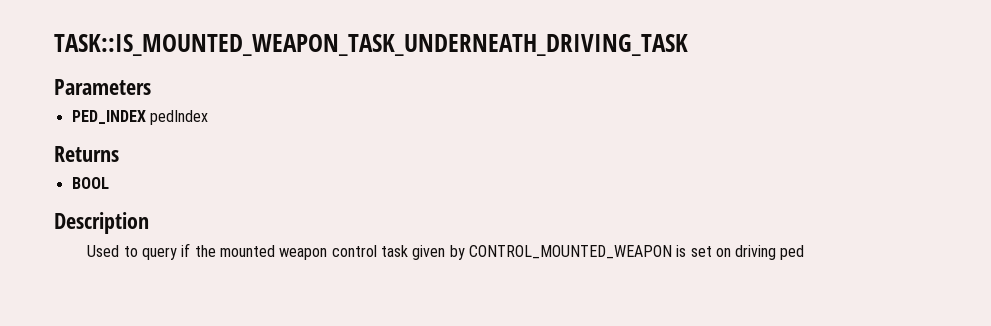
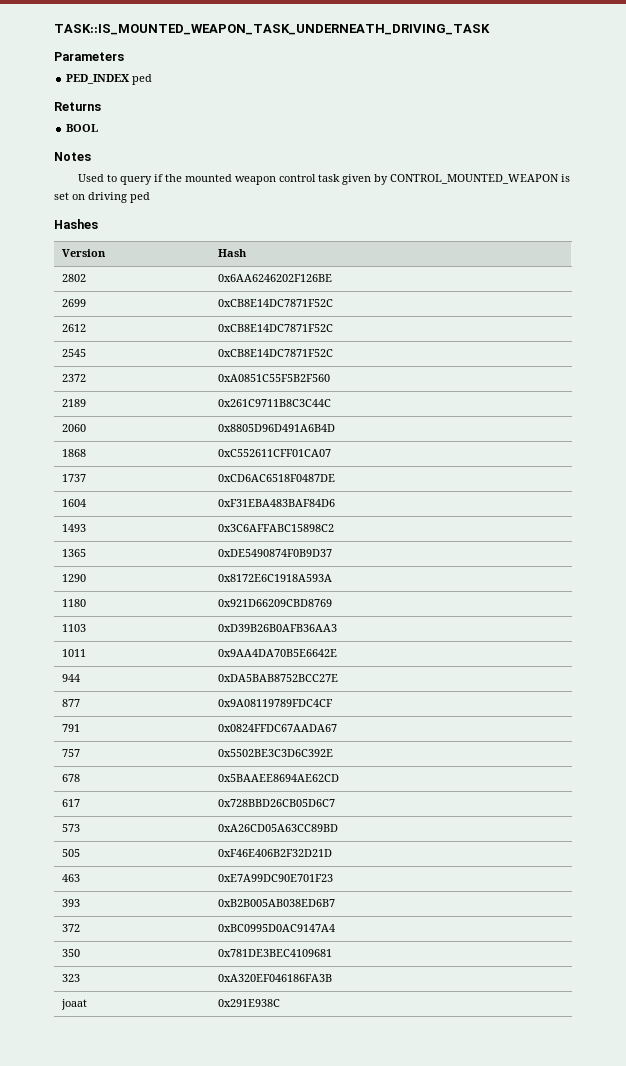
- PED_INDEX pedIndex
+ PED_INDEX ped
- Description
+ Notes
+ Hashes
+ Version | Hash
+ 2802 | 0x6AA6246202F126BE
+ 2699 | 0xCB8E14DC7871F52C
+ 2612 | 0xCB8E14DC7871F52C
+ 2545 | 0xCB8E14DC7871F52C
+ 2372 | 0xA0851C55F5B2F560
+ 2189 | 0x261C9711B8C3C44C
+ 2060 | 0x8805D96D491A6B4D
+ 1868 | 0xC552611CFF01CA07
+ 1737 | 0xCD6AC6518F0487DE
+ 1604 | 0xF31EBA483BAF84D6
+ 1493 | 0x3C6AFFABC15898C2
+ 1365 | 0xDE5490874F0B9D37
+ 1290 | 0x8172E6C1918A593A
+ 1180 | 0x921D66209CBD8769
+ 1103 | 0xD39B26B0AFB36AA3
+ 1011 | 0x9AA4DA70B5E6642E
+ 944 | 0xDA5BAB8752BCC27E
+ 877 | 0x9A08119789FDC4CF
+ 791 | 0x0824FFDC67AADA67
+ 757 | 0x5502BE3C3D6C392E
+ 678 | 0x5BAAEE8694AE62CD
+ 617 | 0x728BBD26CB05D6C7
+ 573 | 0xA26CD05A63CC89BD
+ 505 | 0xF46E406B2F32D21D
+ 463 | 0xE7A99DC90E701F23
+ 393 | 0xB2B005AB038ED6B7
+ 372 | 0xBC0995D0AC9147A4
+ 350 | 0x781DE3BEC4109681
+ 323 | 0xA320EF046186FA3B
+ joaat | 0x291E938C

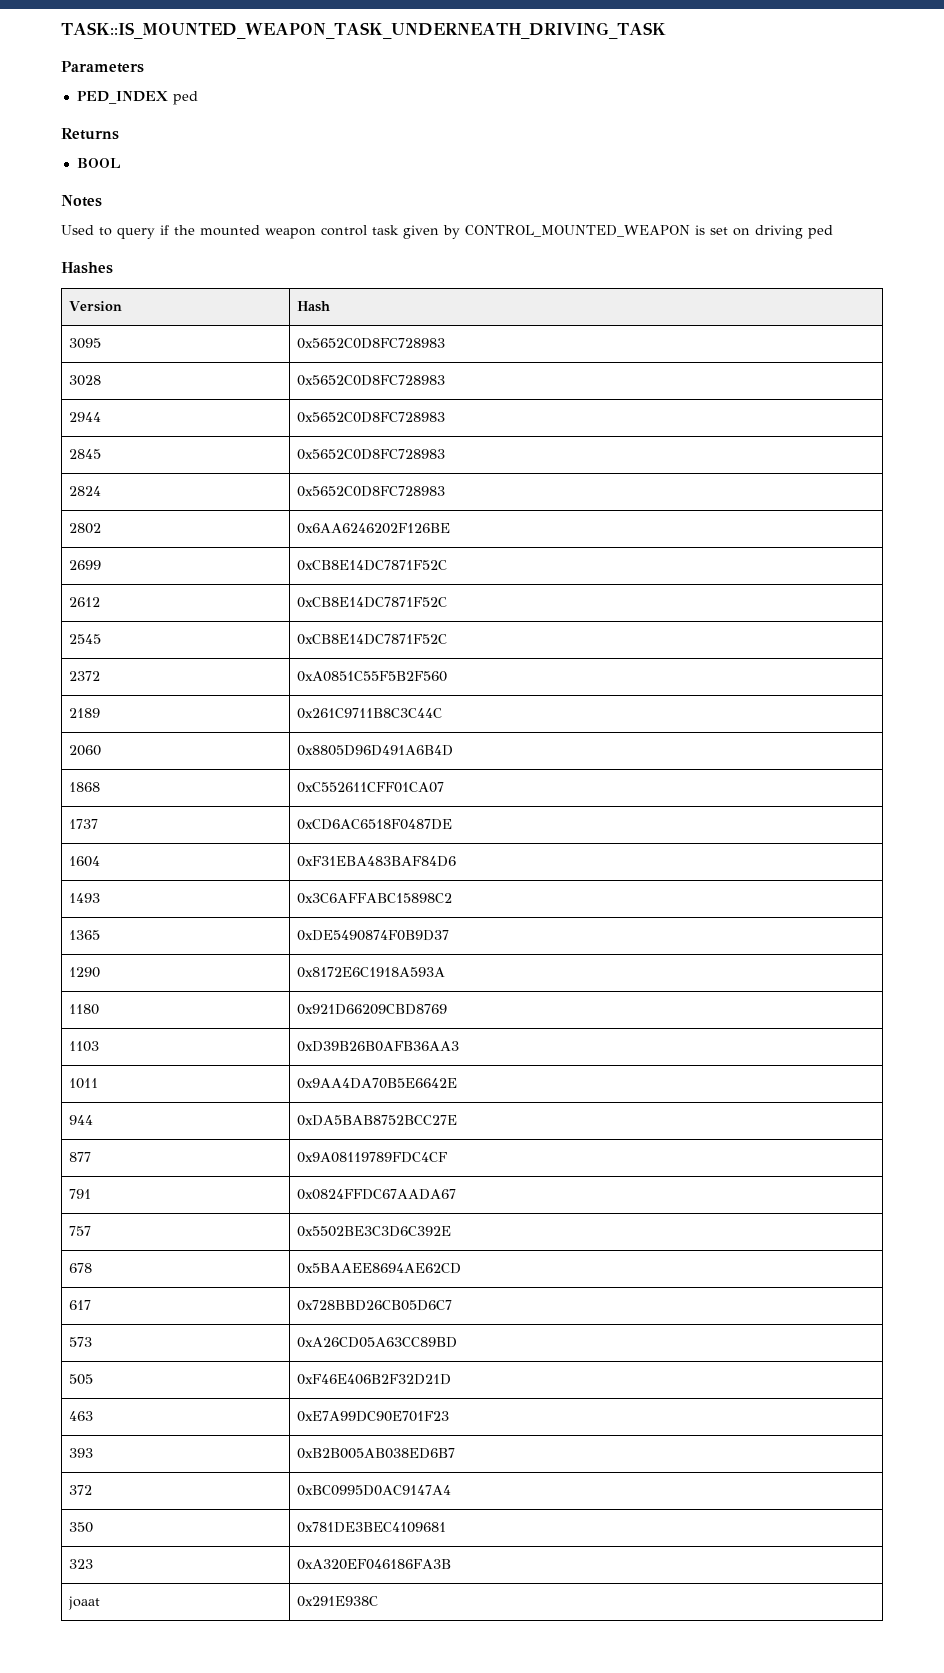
+ 3095 | 0x5652C0D8FC728983
+ 3028 | 0x5652C0D8FC728983
+ 2944 | 0x5652C0D8FC728983
+ 2845 | 0x5652C0D8FC728983
+ 2824 | 0x5652C0D8FC728983

